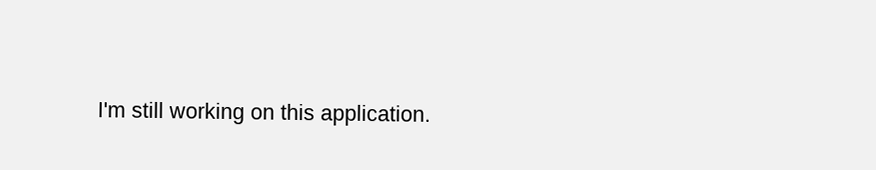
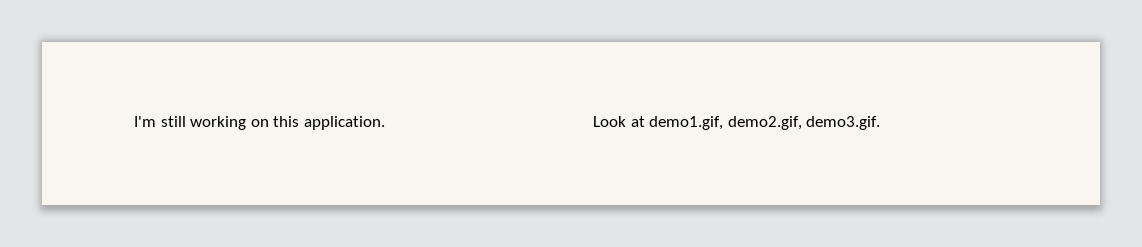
+ Look at demo1.gif, demo2.gif, demo3.gif.

